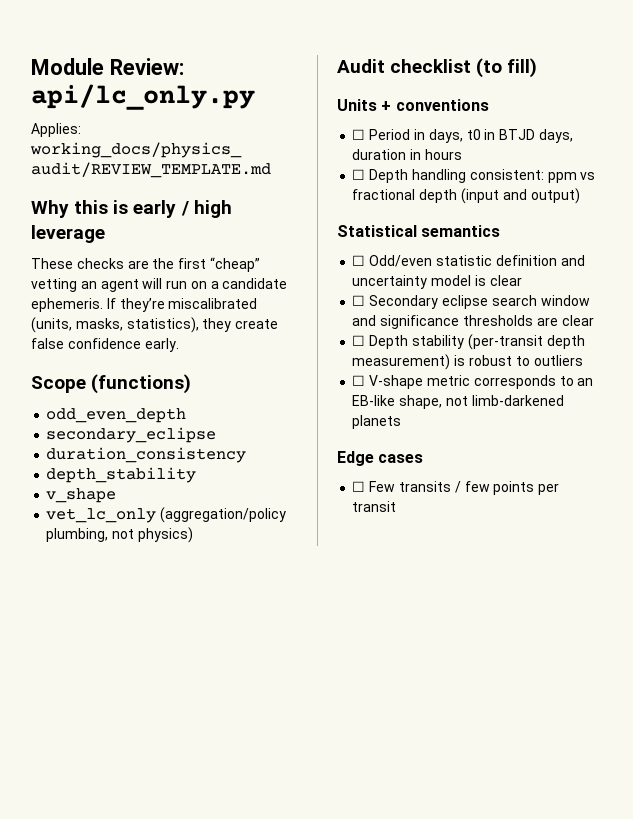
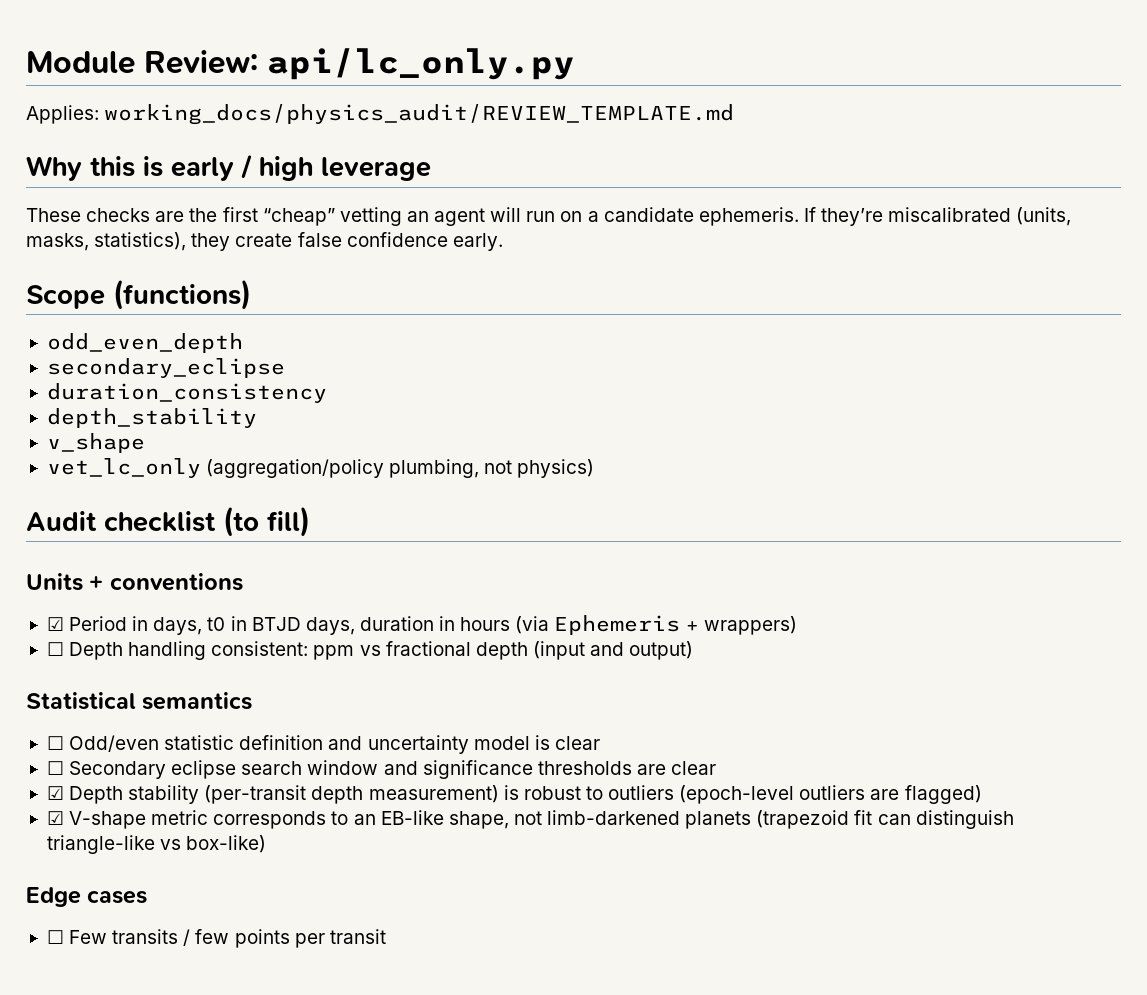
- ☐ Period in days, t0 in BTJD days, duration in hours
+ ☑ Period in days, t0 in BTJD days, duration in hours (via Ephemeris + wrappers)
- ☐ Depth stability (per-transit depth measurement) is robust to outliers
- ☐ V-shape metric corresponds to an EB-like shape, not limb-darkened planets
+ ☑ Depth stability (per-transit depth measurement) is robust to outliers (epoch-level outliers are flagged)
+ ☑ V-shape metric corresponds to an EB-like shape, not limb-darkened planets (trapezoid fit can distinguish triangle-like vs box-like)

